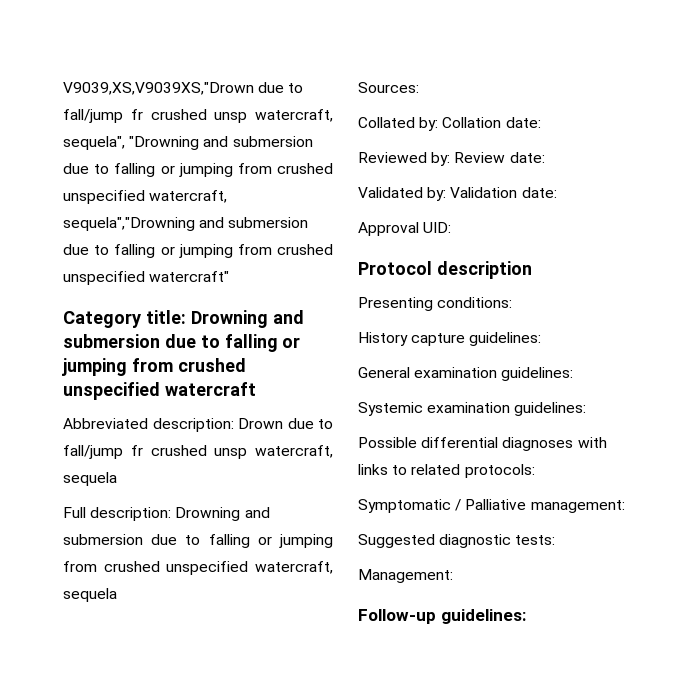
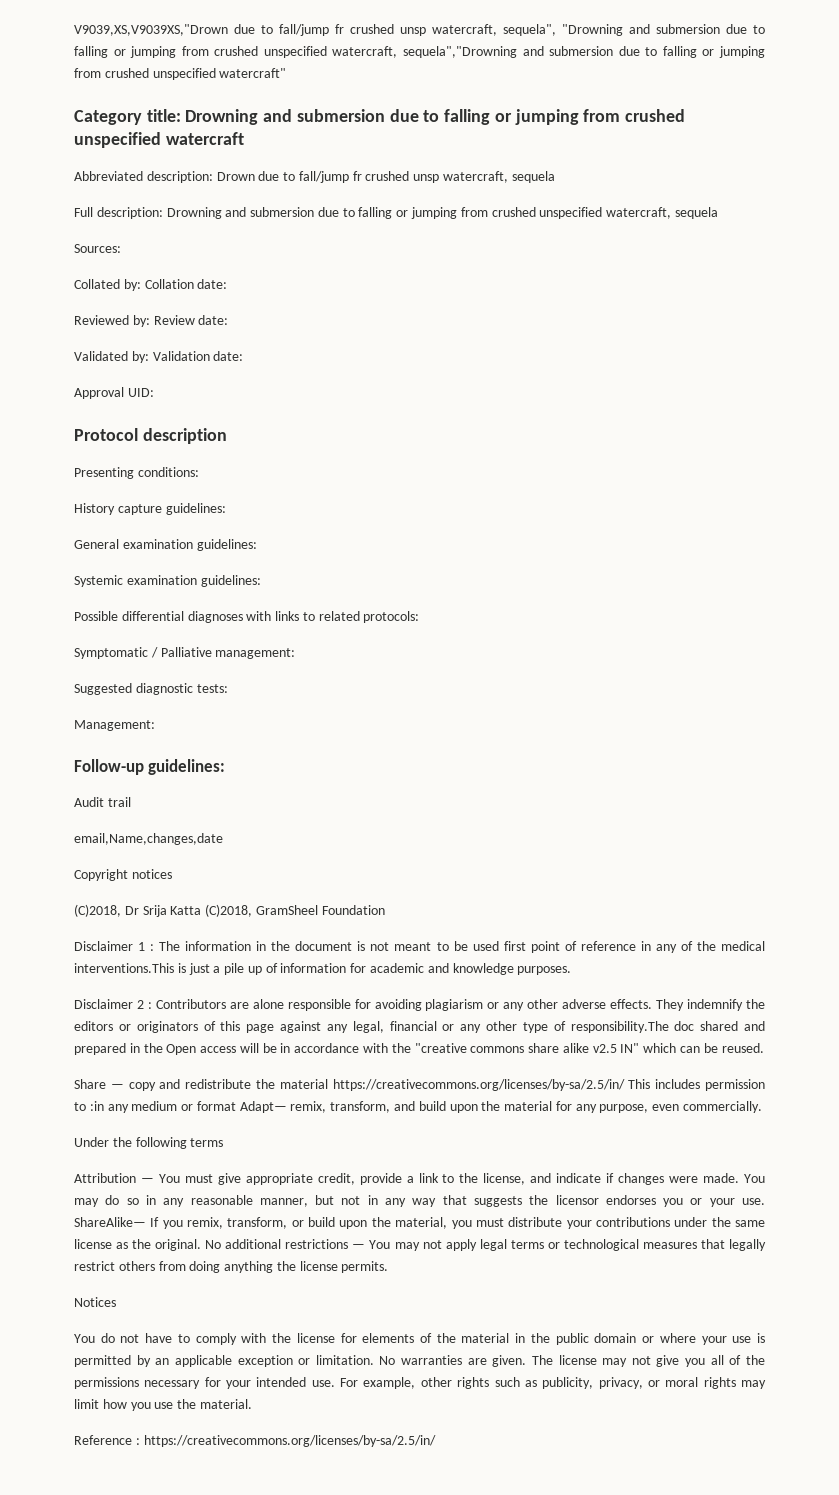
+ Audit trail
+ email,Name,changes,date
+ Copyright notices
+ (C)2018, Dr Srija Katta (C)2018, GramSheel Foundation
+ Disclaimer 1 : The information in the document is not meant to be used first point of reference in any of the medical interventions.This is just a pile up of information for academic and knowledge purposes.
+ Disclaimer 2 : Contributors are alone responsible for avoiding plagiarism or any other adverse effects. They indemnify the editors or originators of this page against any legal, financial or any other type of responsibility.The doc shared and prepared in the Open access will be in accordance with the "creative commons share alike v2.5 IN" which can be reused.
+ Share — copy and redistribute the material https://creativecommons.org/licenses/by-sa/2.5/in/ This includes permission to :in any medium or format Adapt— remix, transform, and build upon the material for any purpose, even commercially.
+ Under the following terms
+ Attribution — You must give appropriate credit, provide a link to the license, and indicate if changes were made. You may do so in any reasonable manner, but not in any way that suggests the licensor endorses you or your use. ShareAlike— If you remix, transform, or build upon the material, you must distribute your contributions under the same license as the original. No additional restrictions — You may not apply legal terms or technological measures that legally restrict others from doing anything the license permits.
+ Notices
+ You do not have to comply with the license for elements of the material in the public domain or where your use is permitted by an applicable exception or limitation. No warranties are given. The license may not give you all of the permissions necessary for your intended use. For example, other rights such as publicity, privacy, or moral rights may limit how you use the material.
+ Reference : https://creativecommons.org/licenses/by-sa/2.5/in/

